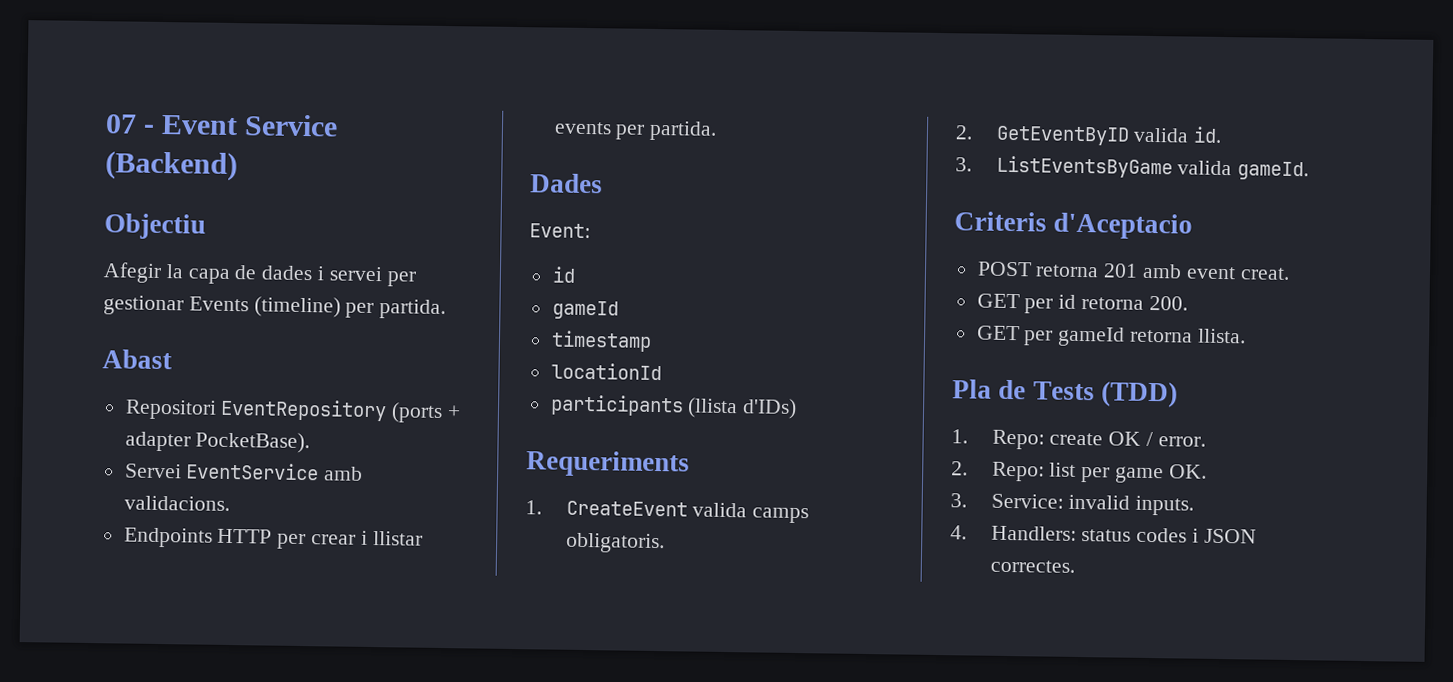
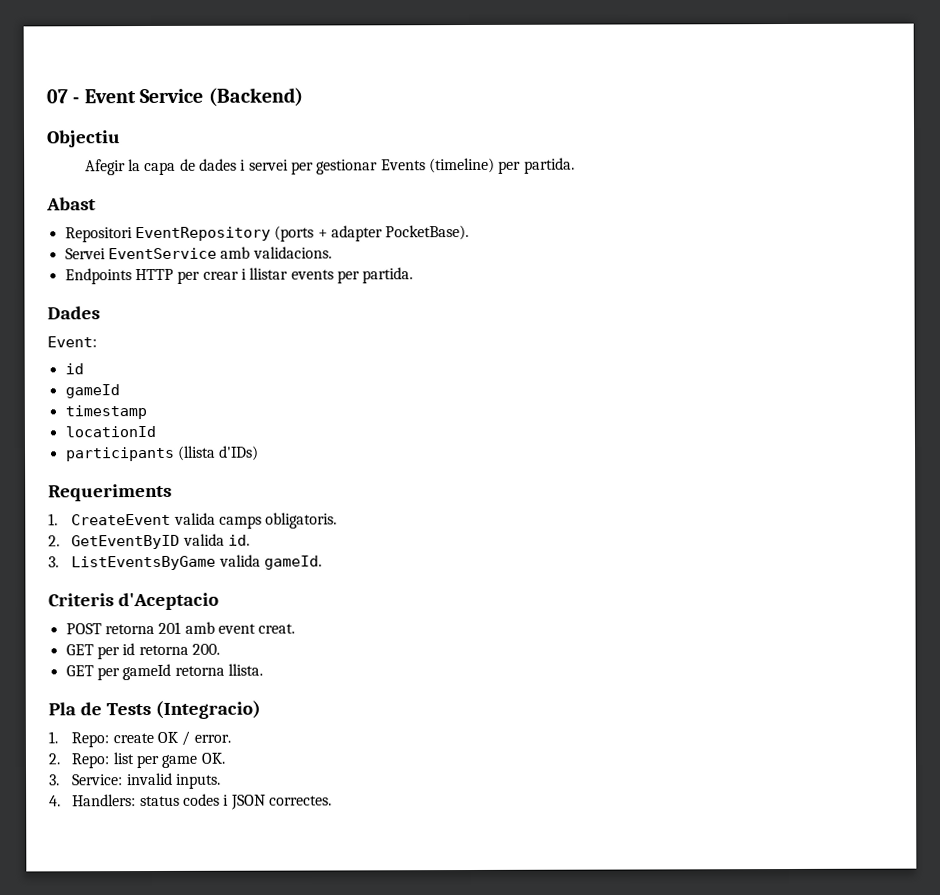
- Pla de Tests (TDD)
+ Pla de Tests (Integracio)

